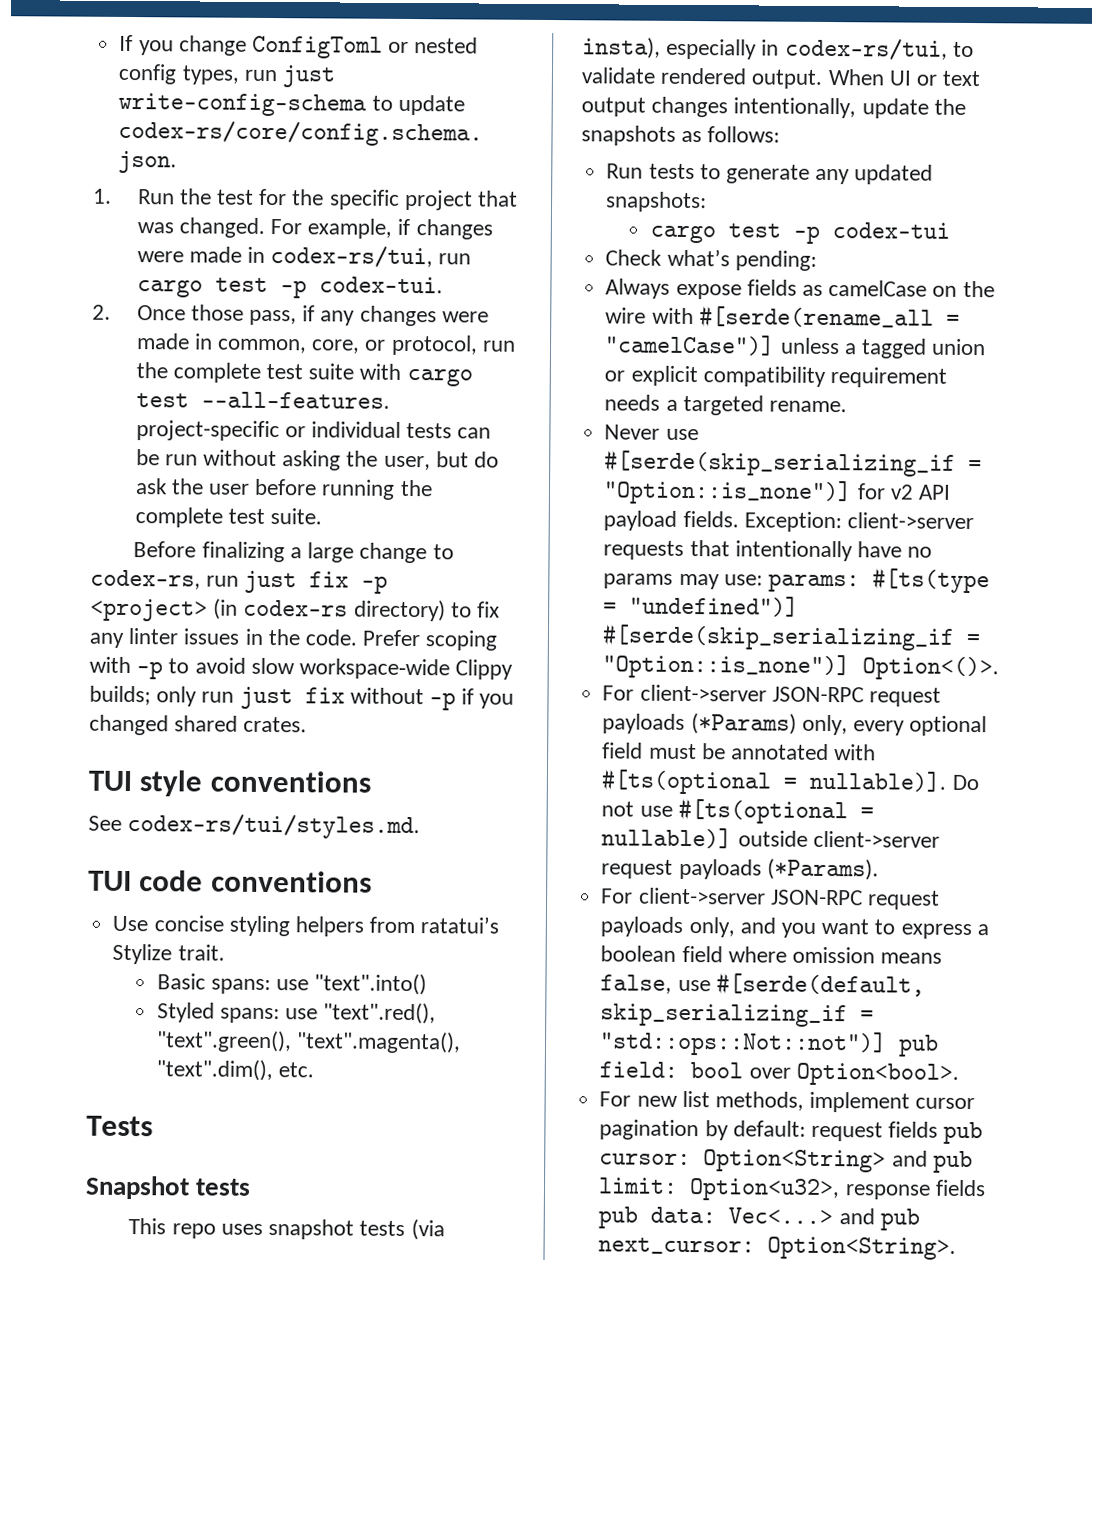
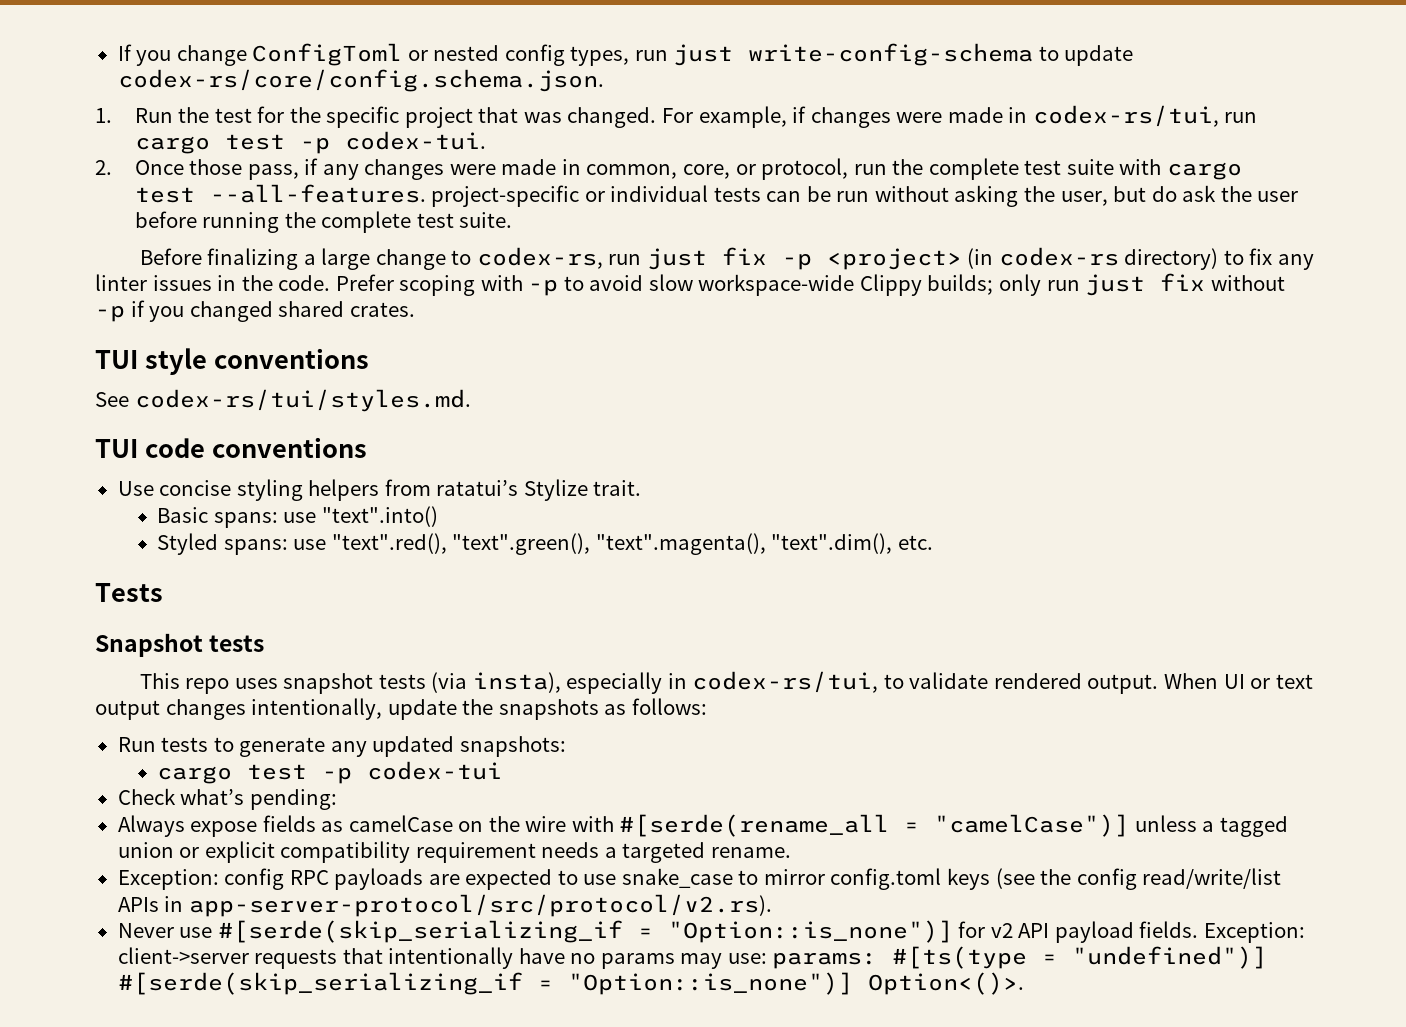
+ Exception: config RPC payloads are expected to use snake_case to mirror config.toml keys (see the config read/write/list APIs in app-server-protocol/src/protocol/v2.rs).
- For client->server JSON-RPC request payloads (*Params) only, every optional field must be annotated with #[ts(optional = nullable)]. Do not use #[ts(optional = nullable)] outside client->server request payloads (*Params).
- For client->server JSON-RPC request payloads only, and you want to express a boolean field where omission means false, use #[serde(default, skip_serializing_if = "std::ops::Not::not")] pub field: bool over Option<bool>.
- For new list methods, implement cursor pagination by default: request fields pub cursor: Option<String> and pub limit: Option<u32>, response fields pub data: Vec<...> and pub next_cursor: Option<String>.

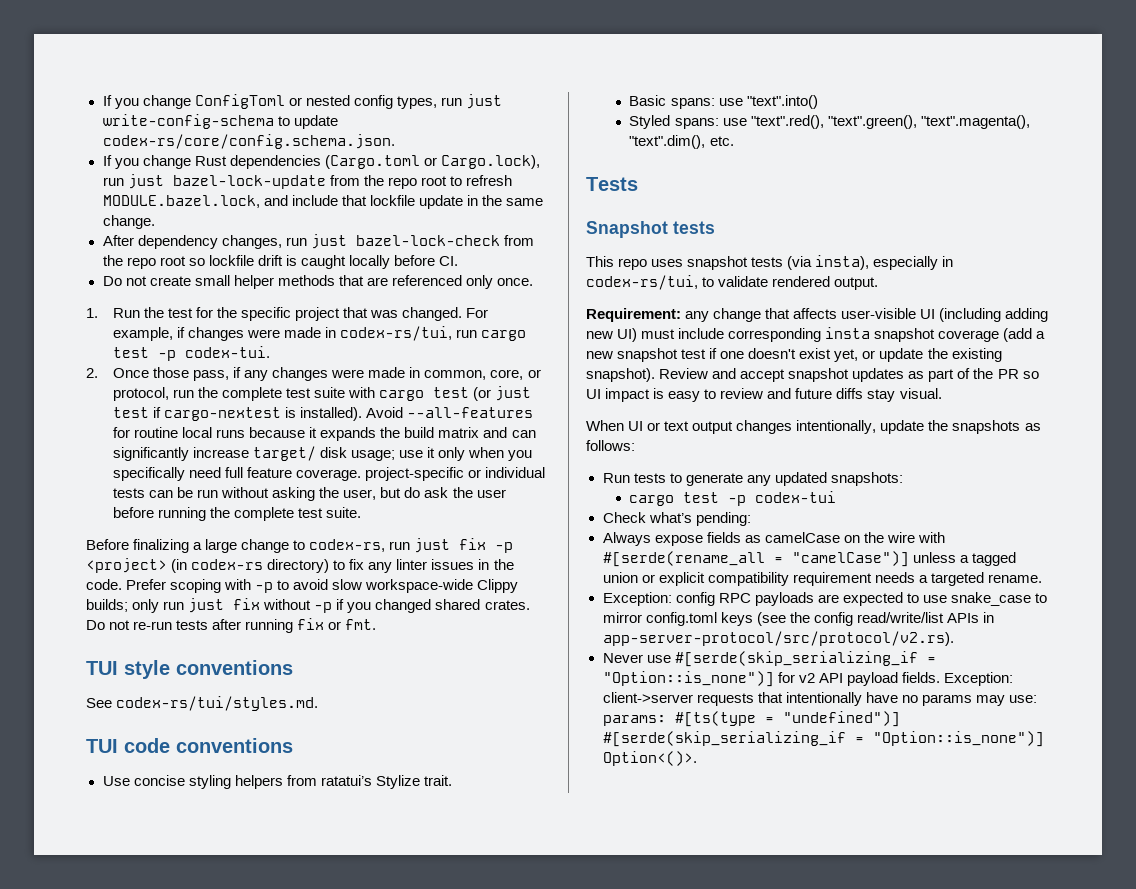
+ If you change Rust dependencies (Cargo.toml or Cargo.lock), run just bazel-lock-update from the repo root to refresh MODULE.bazel.lock, and include that lockfile update in the same change.
+ After dependency changes, run just bazel-lock-check from the repo root so lockfile drift is caught locally before CI.
+ Do not create small helper methods that are referenced only once.
- 2. Once those pass, if any changes were made in common, core, or protocol, run the complete test suite with cargo test --all-features. project-specific or individual tests can be run without asking the user, but do ask the user before running the complete test suite.
+ 2. Once those pass, if any changes were made in common, core, or protocol, run the complete test suite with cargo test (or just test if cargo-nextest is installed). Avoid --all-features for routine local runs because it expands the build matrix and can significantly increase target/ disk usage; use it only when you specifically need full feature coverage. project-specific or individual tests can be run without asking the user, but do ask the user before running the complete test suite.
+ Do not re-run tests after running fix or fmt.
- This repo uses snapshot tests (via insta), especially in codex-rs/tui, to validate rendered output. When UI or text output changes intentionally, update the snapshots as follows:
+ This repo uses snapshot tests (via insta), especially in codex-rs/tui, to validate rendered output.
+ Requirement: any change that affects user-visible UI (including adding new UI) must include corresponding insta snapshot coverage (add a new snapshot test if one doesn't exist yet, or update the existing snapshot). Review and accept snapshot updates as part of the PR so UI impact is easy to review and future diffs stay visual.
+ When UI or text output changes intentionally, update the snapshots as follows:

